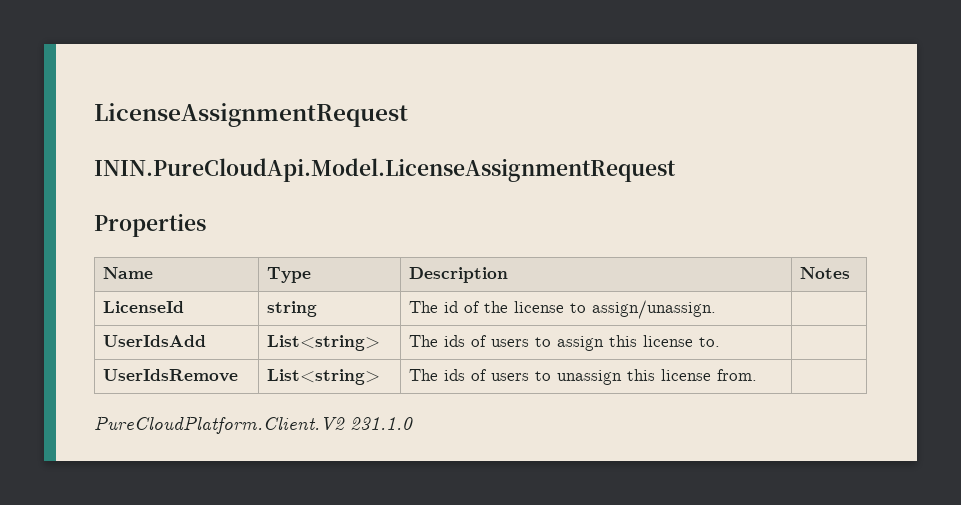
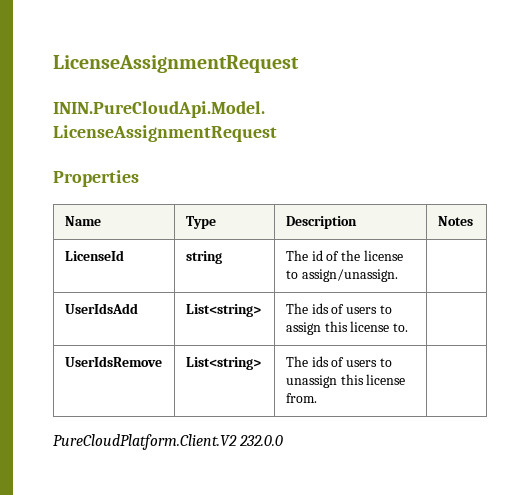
- PureCloudPlatform.Client.V2 231.1.0
+ PureCloudPlatform.Client.V2 232.0.0

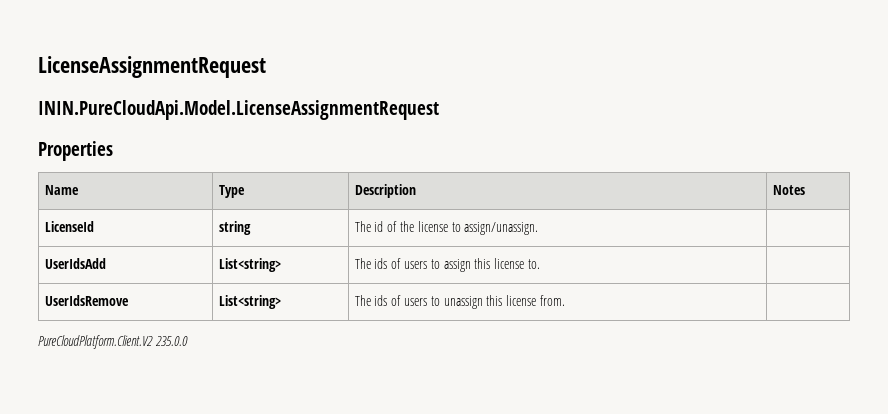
- PureCloudPlatform.Client.V2 232.0.0
+ PureCloudPlatform.Client.V2 235.0.0

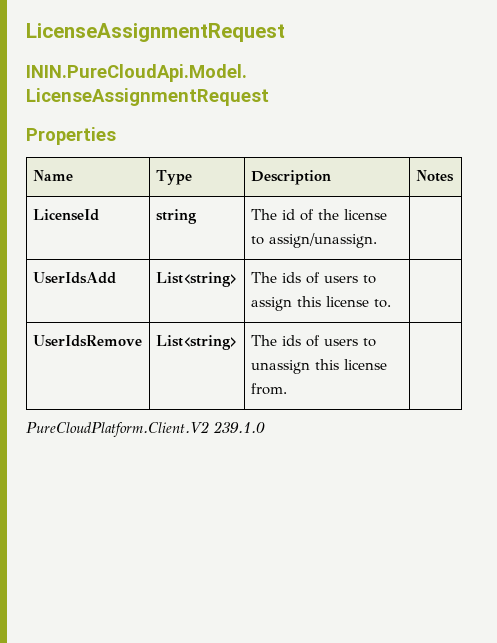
- PureCloudPlatform.Client.V2 235.0.0
+ PureCloudPlatform.Client.V2 239.1.0

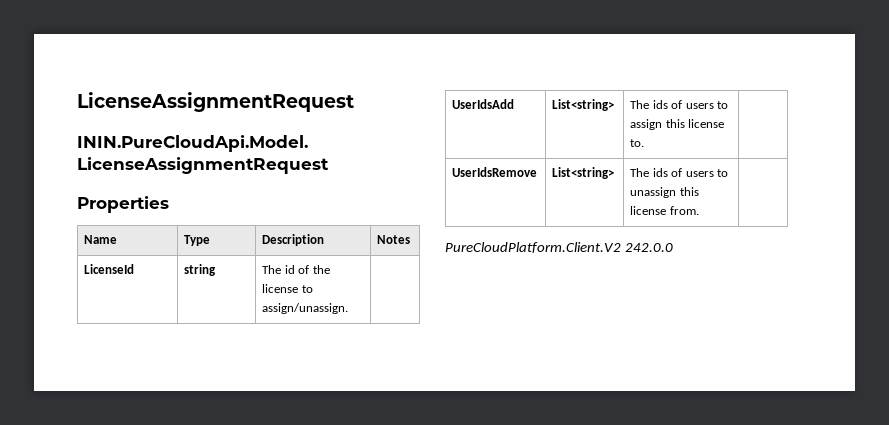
- PureCloudPlatform.Client.V2 239.1.0
+ PureCloudPlatform.Client.V2 242.0.0

